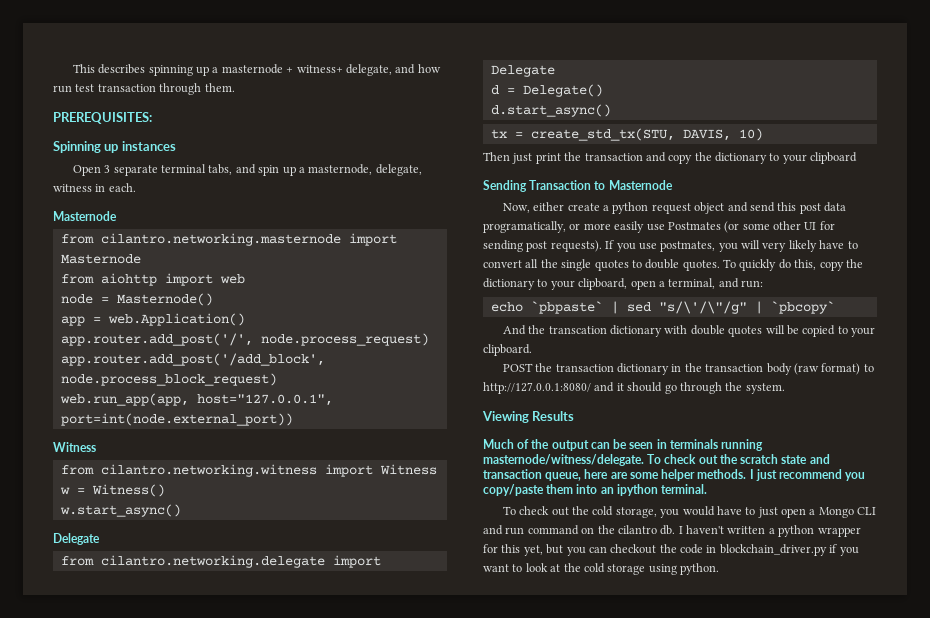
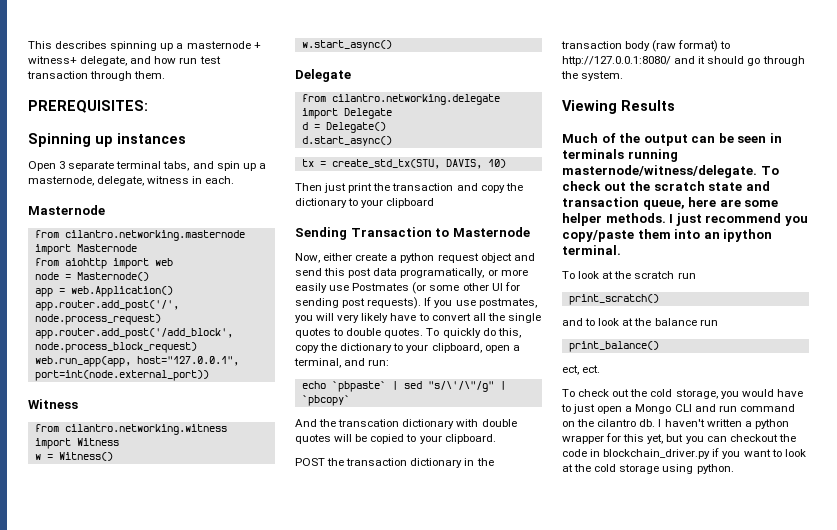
+ To look at the scratch run
+ print_scratch()
+ and to look at the balance run
+ print_balance()
+ ect, ect.

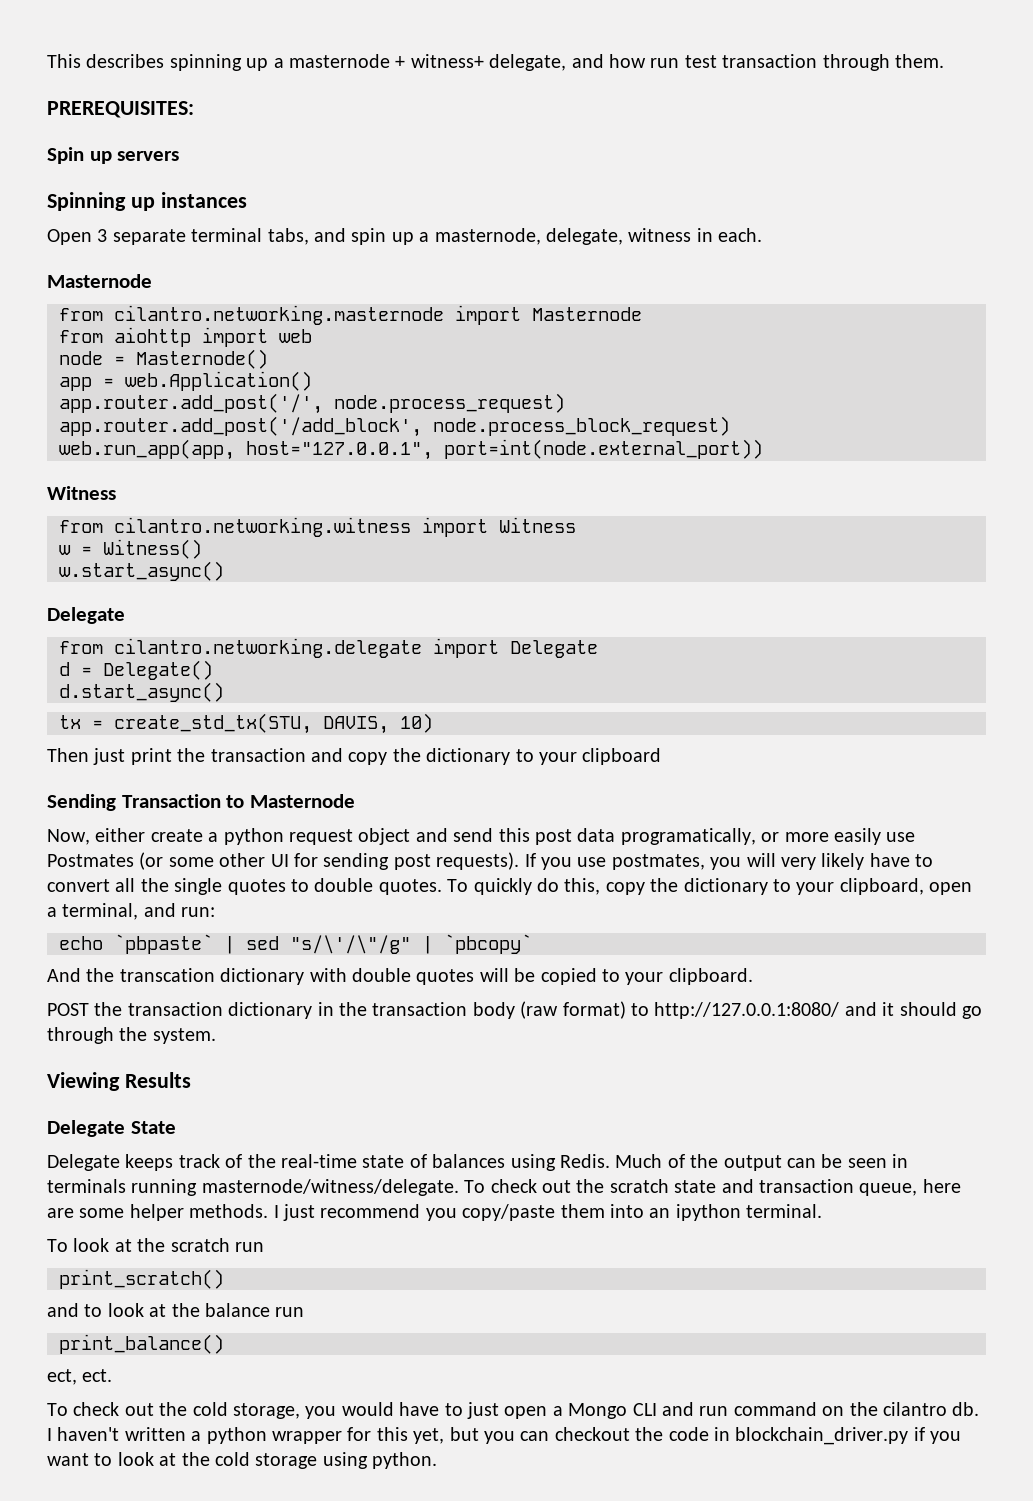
+ Spin up servers
+ Delegate State
+ Delegate keeps track of the real-time state of balances using Redis.

